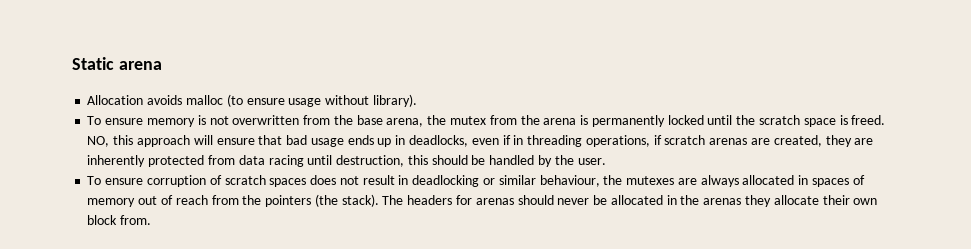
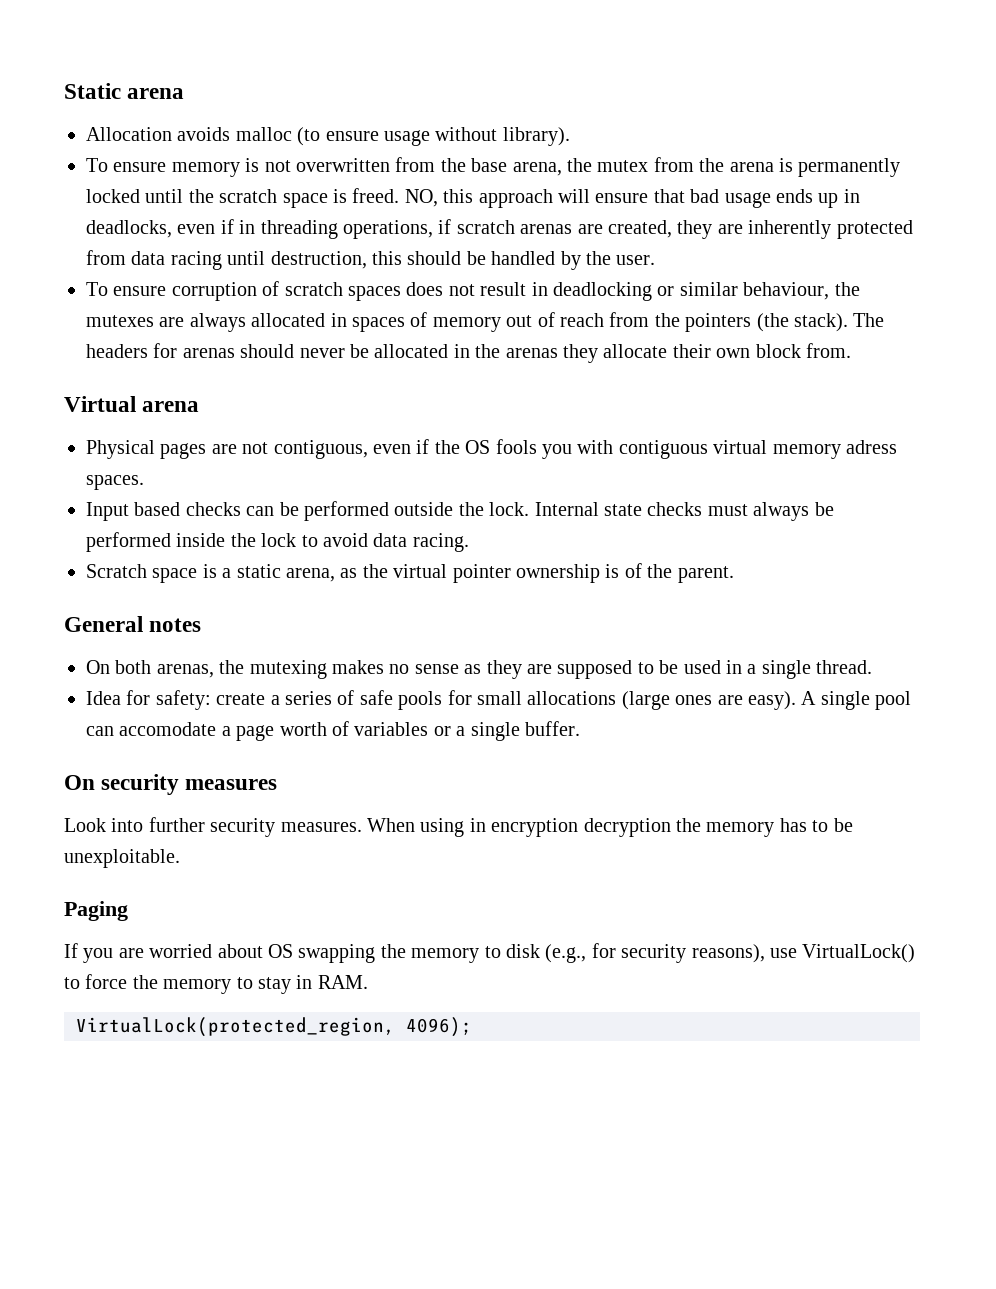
+ Virtual arena
+ Physical pages are not contiguous, even if the OS fools you with contiguous virtual memory adress spaces.
+ Input based checks can be performed outside the lock. Internal state checks must always be performed inside the lock to avoid data racing.
+ Scratch space is a static arena, as the virtual pointer ownership is of the parent.
+ General notes
+ On both arenas, the mutexing makes no sense as they are supposed to be used in a single thread.
+ Idea for safety: create a series of safe pools for small allocations (large ones are easy). A single pool can accomodate a page worth of variables or a single buffer.
+ On security measures
+ Look into further security measures. When using in encryption decryption the memory has to be unexploitable.
+ Paging
+ If you are worried about OS swapping the memory to disk (e.g., for security reasons), use VirtualLock() to force the memory to stay in RAM.
+ VirtualLock(protected_region, 4096);

